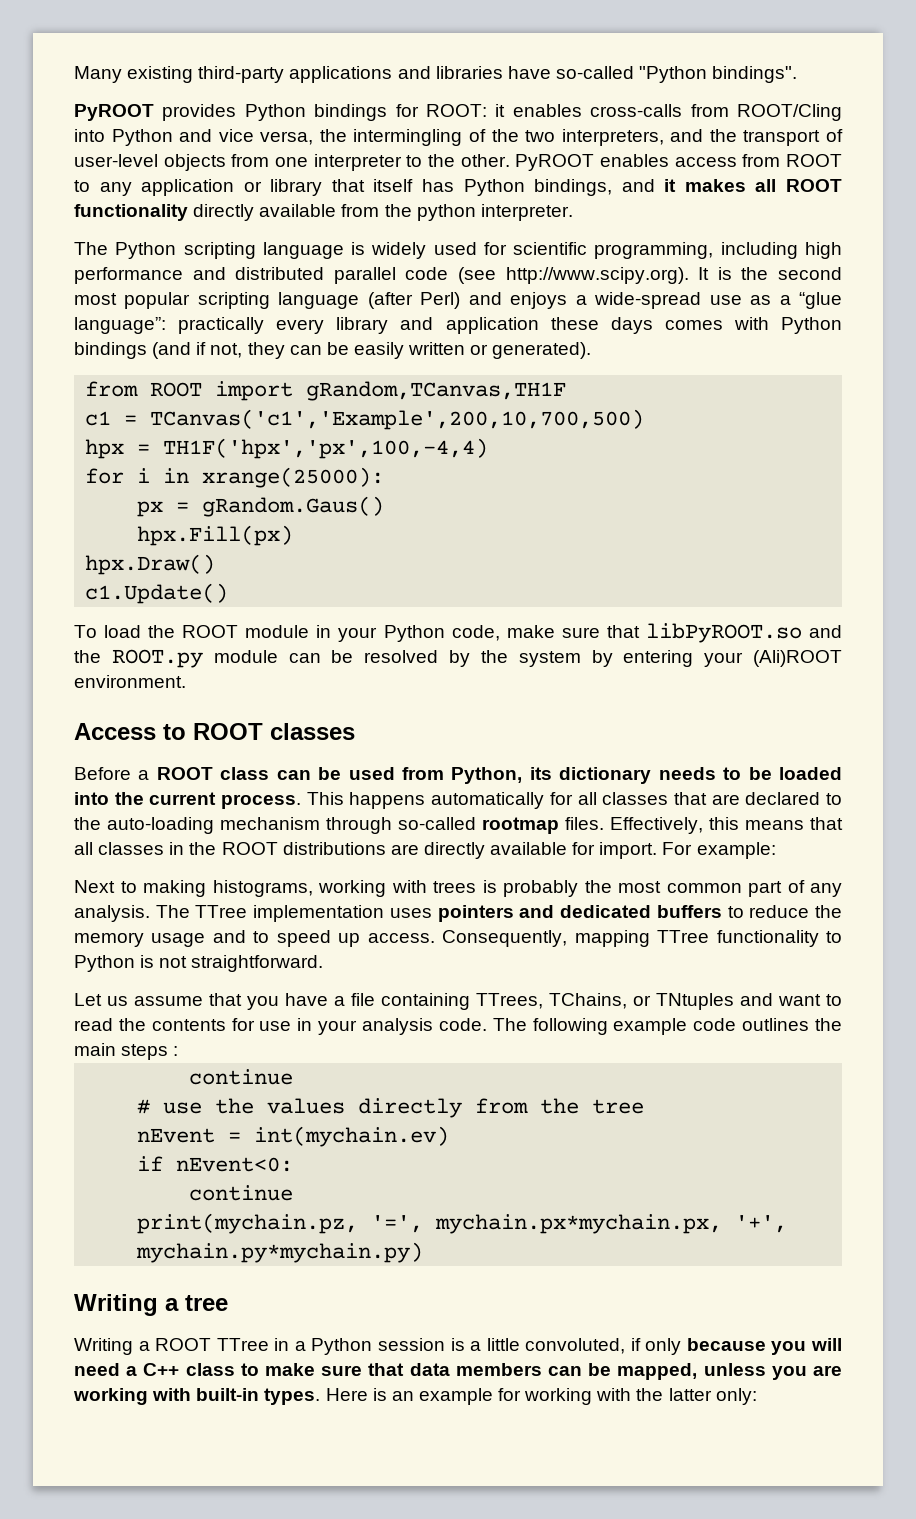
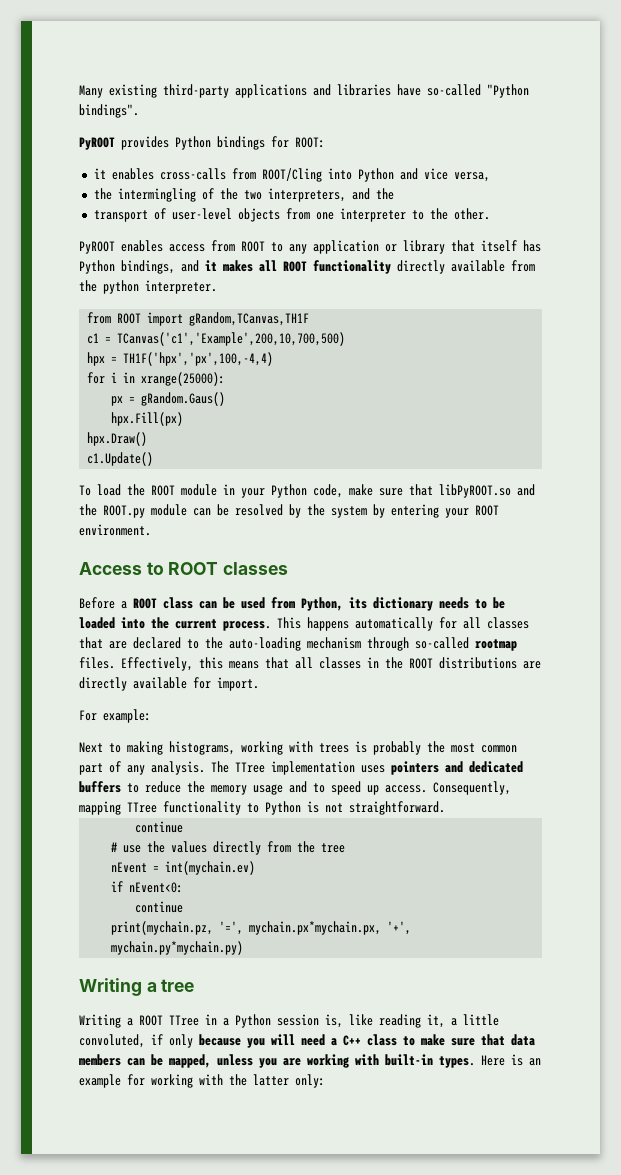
- PyROOT provides Python bindings for ROOT: it enables cross-calls from ROOT/Cling into Python and vice versa, the intermingling of the two interpreters, and the transport of user-level objects from one interpreter to the other. PyROOT enables access from ROOT to any application or library that itself has Python bindings, and it makes all ROOT functionality directly available from the python interpreter.
+ PyROOT provides Python bindings for ROOT:
+ it enables cross-calls from ROOT/Cling into Python and vice versa,
+ the intermingling of the two interpreters, and the
+ transport of user-level objects from one interpreter to the other.
+ PyROOT enables access from ROOT to any application or library that itself has Python bindings, and it makes all ROOT functionality directly available from the python interpreter.
- The Python scripting language is widely used for scientific programming, including high performance and distributed parallel code (see http://www.scipy.org). It is the second most popular scripting language (after Perl) and enjoys a wide-spread use as a “glue language”: practically every library and application these days comes with Python bindings (and if not, they can be easily written or generated).
- To load the ROOT module in your Python code, make sure that libPyROOT.so and the ROOT.py module can be resolved by the system by entering your (Ali)ROOT environment.
+ To load the ROOT module in your Python code, make sure that libPyROOT.so and the ROOT.py module can be resolved by the system by entering your ROOT environment.
- Effectively, this means that all classes in the ROOT distributions are directly available for import. For example:
+ Effectively, this means that all classes in the ROOT distributions are directly available for import.
+ For example:
- Let us assume that you have a file containing TTrees, TChains, or TNtuples and want to read the contents for use in your analysis code. The following example code outlines the main steps :
- Writing a ROOT TTree in a Python session is a little convoluted, if only because you will need a C++ class to make sure that data members can be mapped, unless you are working with built-in types.
+ Writing a ROOT TTree in a Python session is, like reading it, a little convoluted, if only because you will need a C++ class to make sure that data members can be mapped, unless you are working with built-in types.

